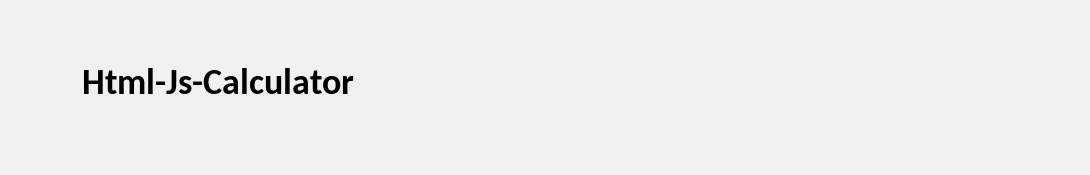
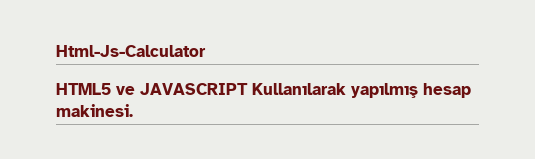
+ HTML5 ve JAVASCRIPT Kullanılarak yapılmış hesap makinesi.

